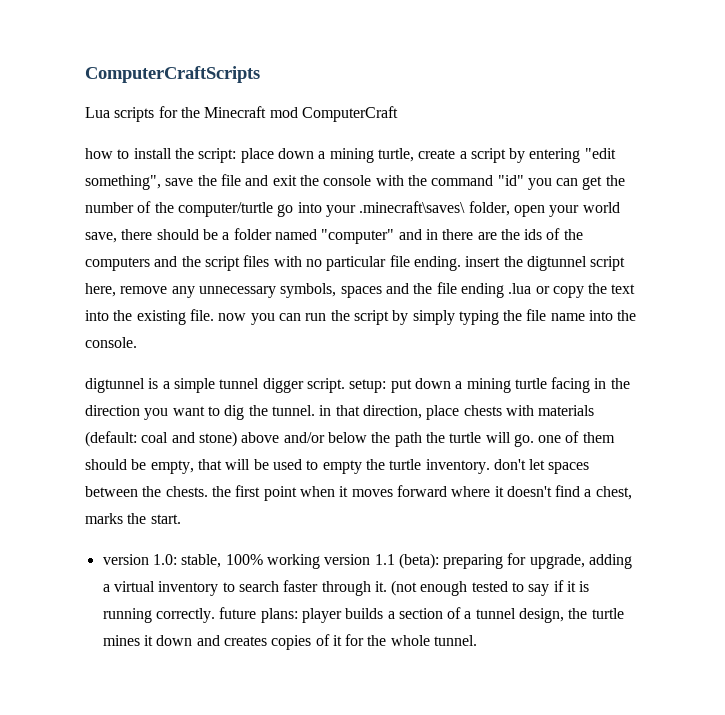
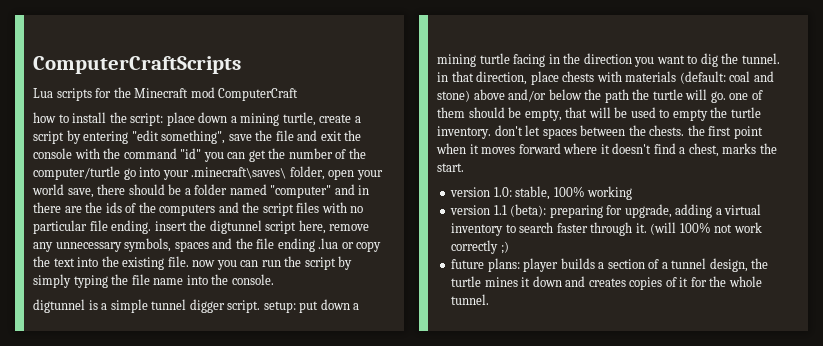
- version 1.0: stable, 100% working version 1.1 (beta): preparing for upgrade, adding a virtual inventory to search faster through it.
+ version 1.0: stable, 100% working
+ version 1.1 (beta): preparing for upgrade, adding a virtual inventory to search faster through it.
- (not enough tested to say if it is running correctly. future plans: player builds a section of a tunnel design, the turtle mines it down and creates copies of it for the whole tunnel.
+ (will 100% not work correctly ;)
+ future plans: player builds a section of a tunnel design, the turtle mines it down and creates copies of it for the whole tunnel.

